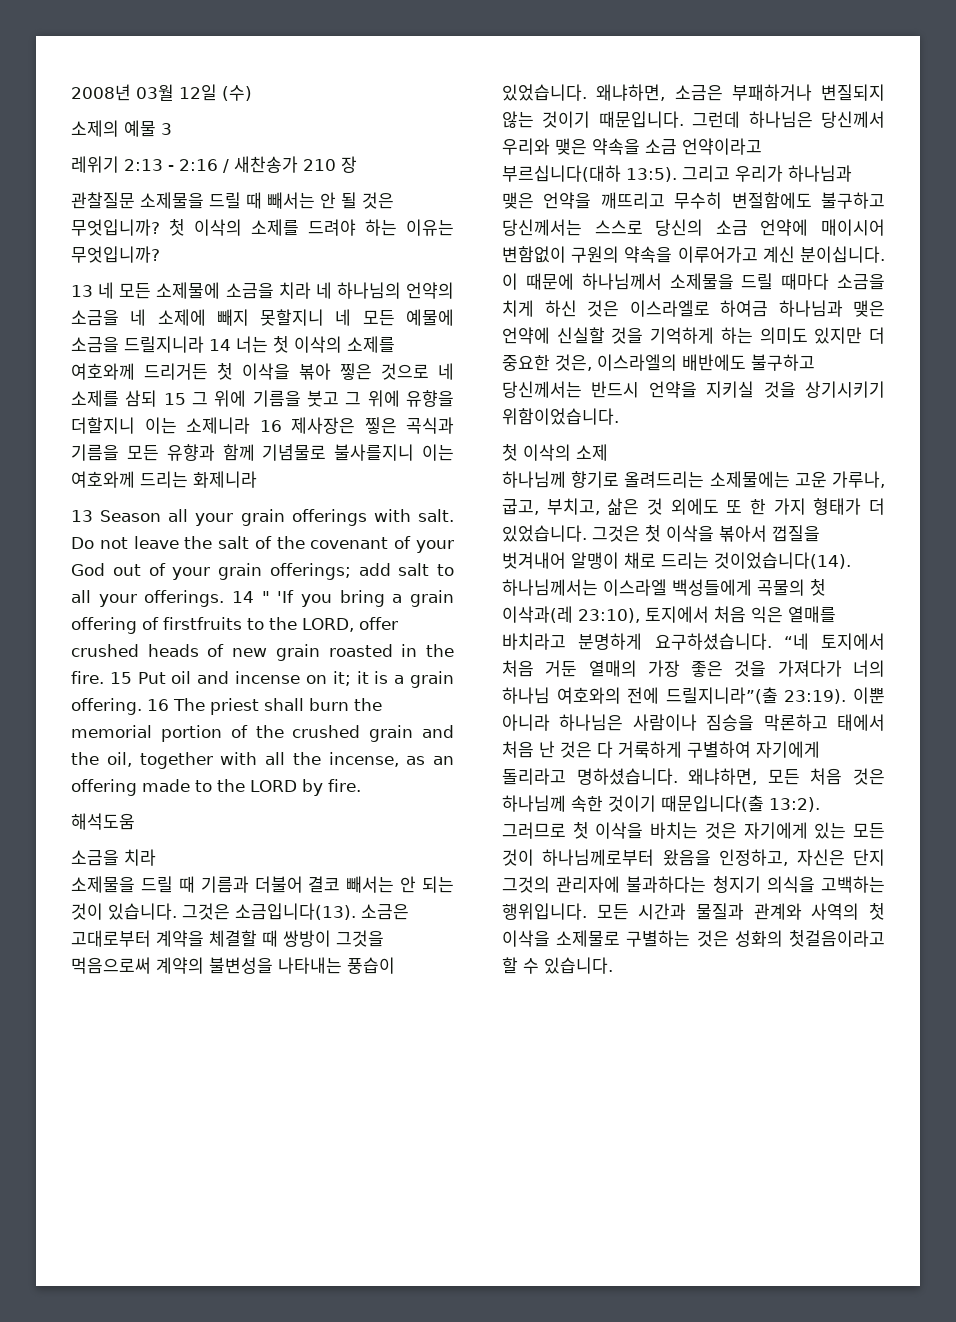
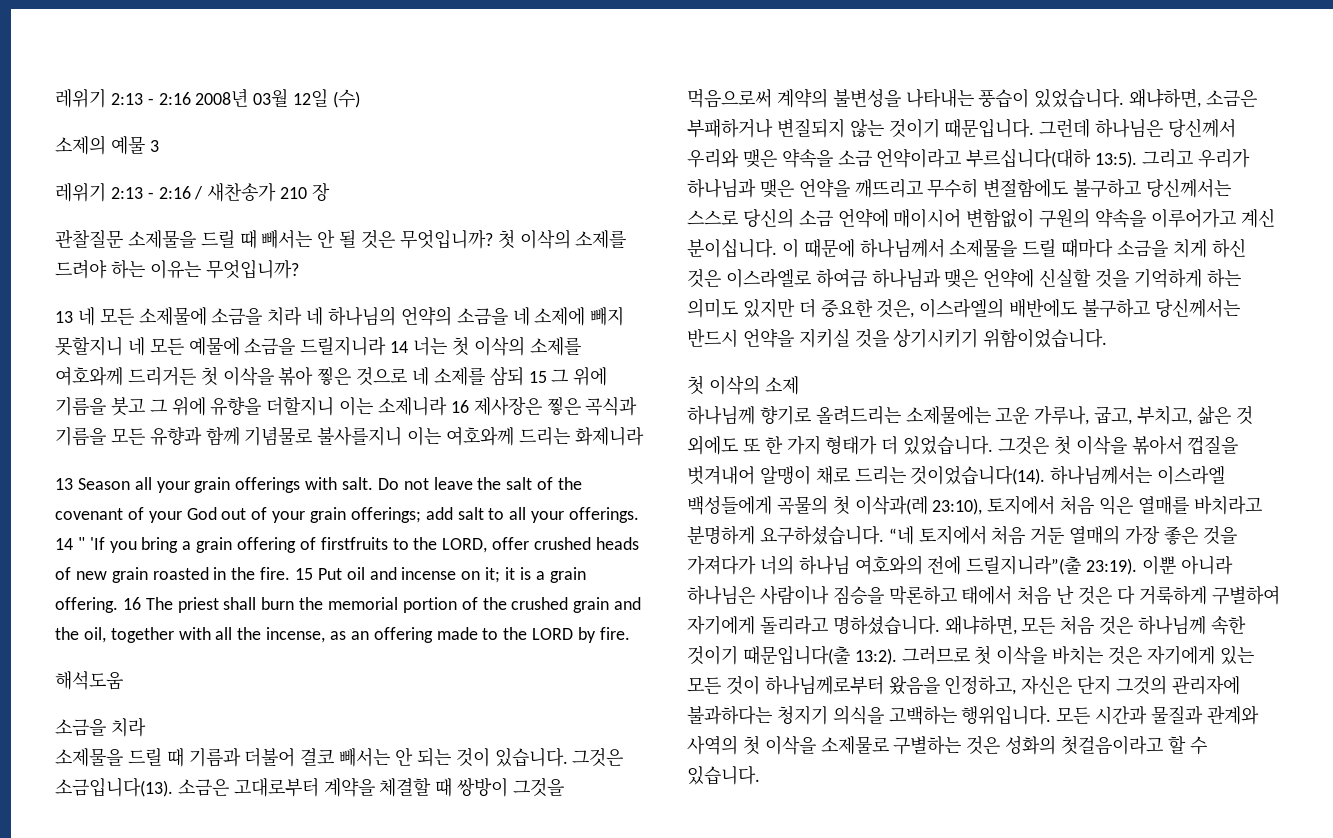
- 2008년 03월 12일 (수)
+ 레위기 2:13 - 2:16 2008년 03월 12일 (수)

